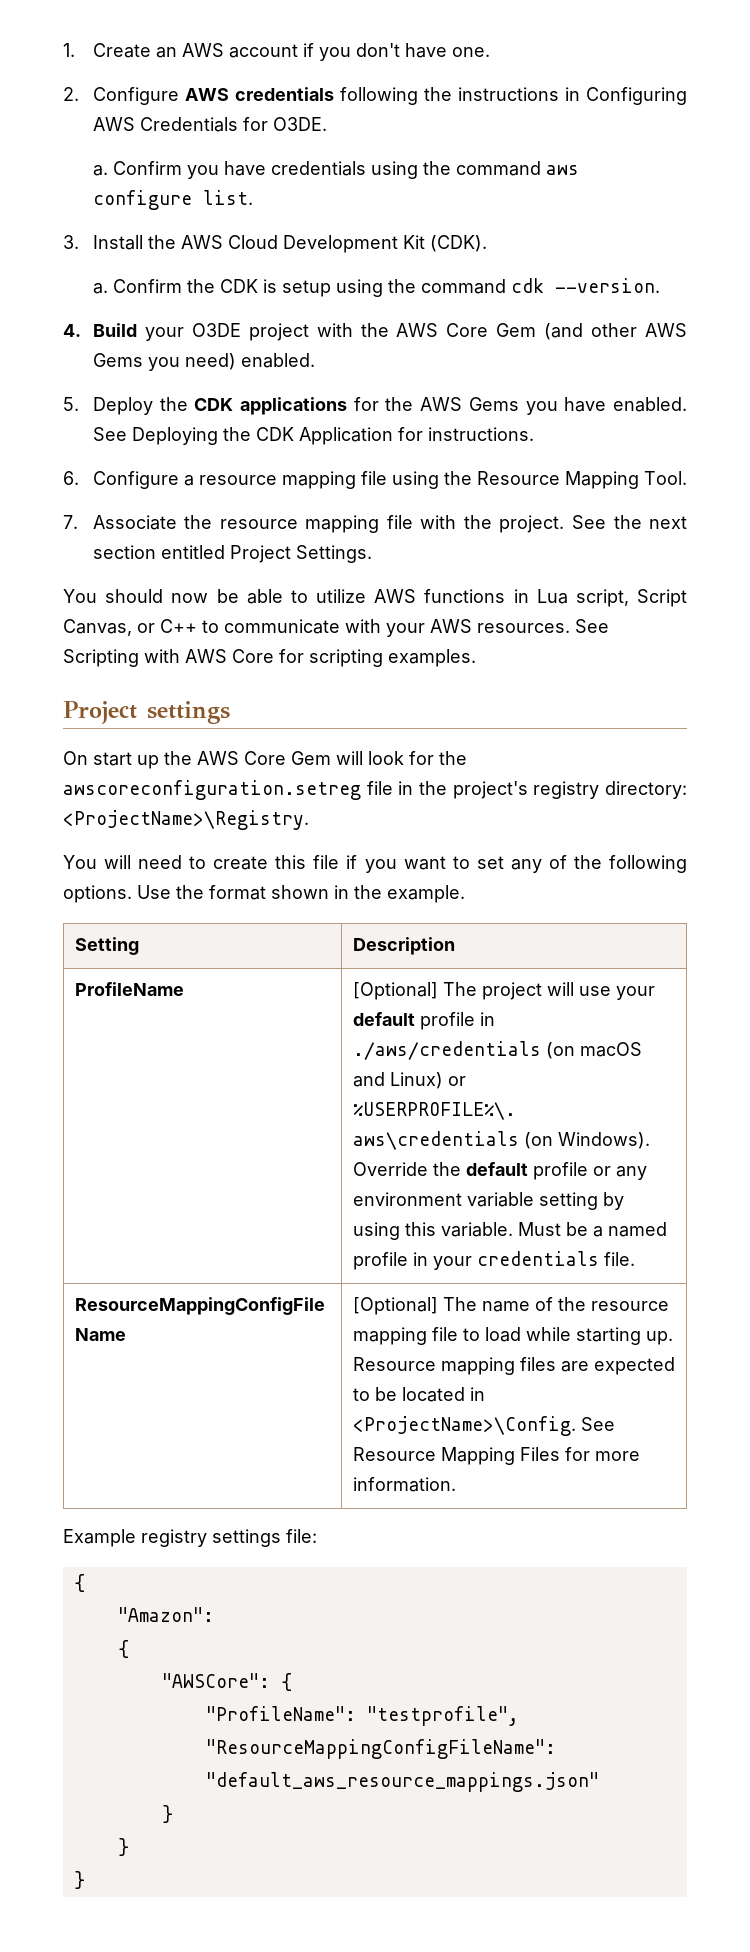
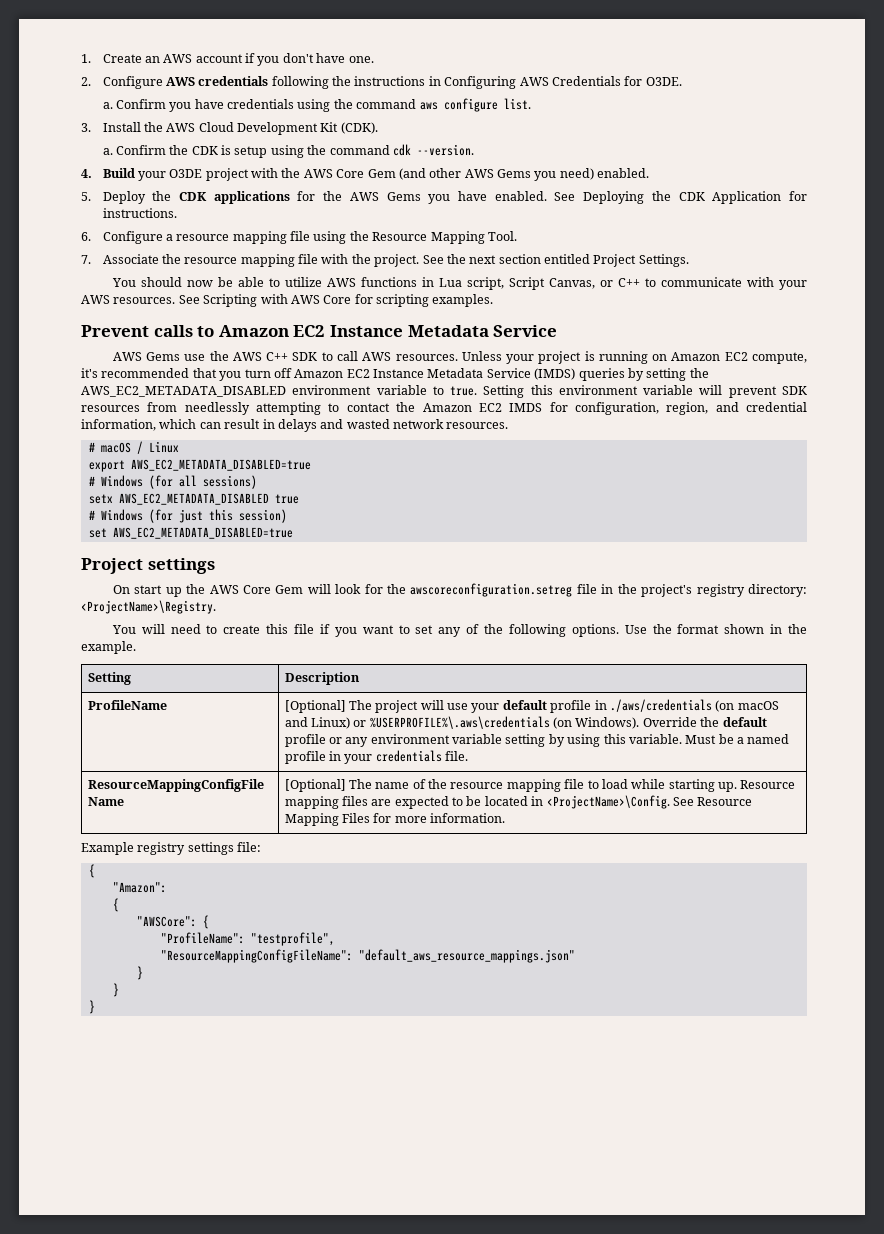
+ Prevent calls to Amazon EC2 Instance Metadata Service
+ AWS Gems use the AWS C++ SDK to call AWS resources. Unless your project is running on Amazon EC2 compute, it's recommended that you turn off Amazon EC2 Instance Metadata Service (IMDS) queries by setting the AWS_EC2_METADATA_DISABLED environment variable to true. Setting this environment variable will prevent SDK resources from needlessly attempting to contact the Amazon EC2 IMDS for configuration, region, and credential information, which can result in delays and wasted network resources.
+ # macOS / Linux
+ export AWS_EC2_METADATA_DISABLED=true
+ # Windows (for all sessions)
+ setx AWS_EC2_METADATA_DISABLED true
+ # Windows (for just this session)
+ set AWS_EC2_METADATA_DISABLED=true

